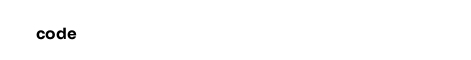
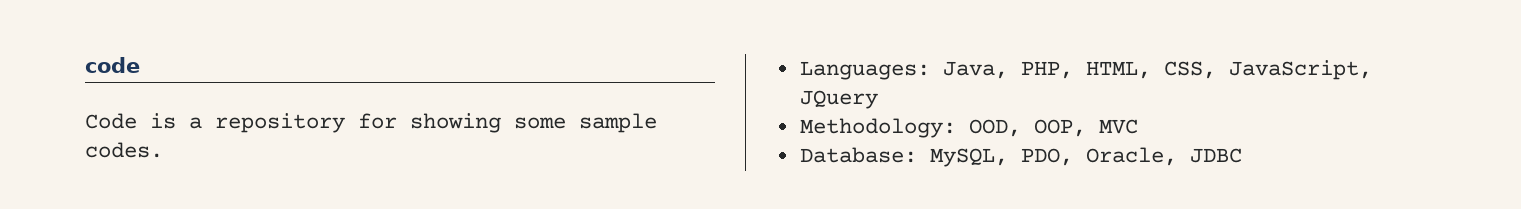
+ Code is a repository for showing some sample codes.
+ Languages: Java, PHP, HTML, CSS, JavaScript, JQuery
+ Methodology: OOD, OOP, MVC
+ Database: MySQL, PDO, Oracle, JDBC

